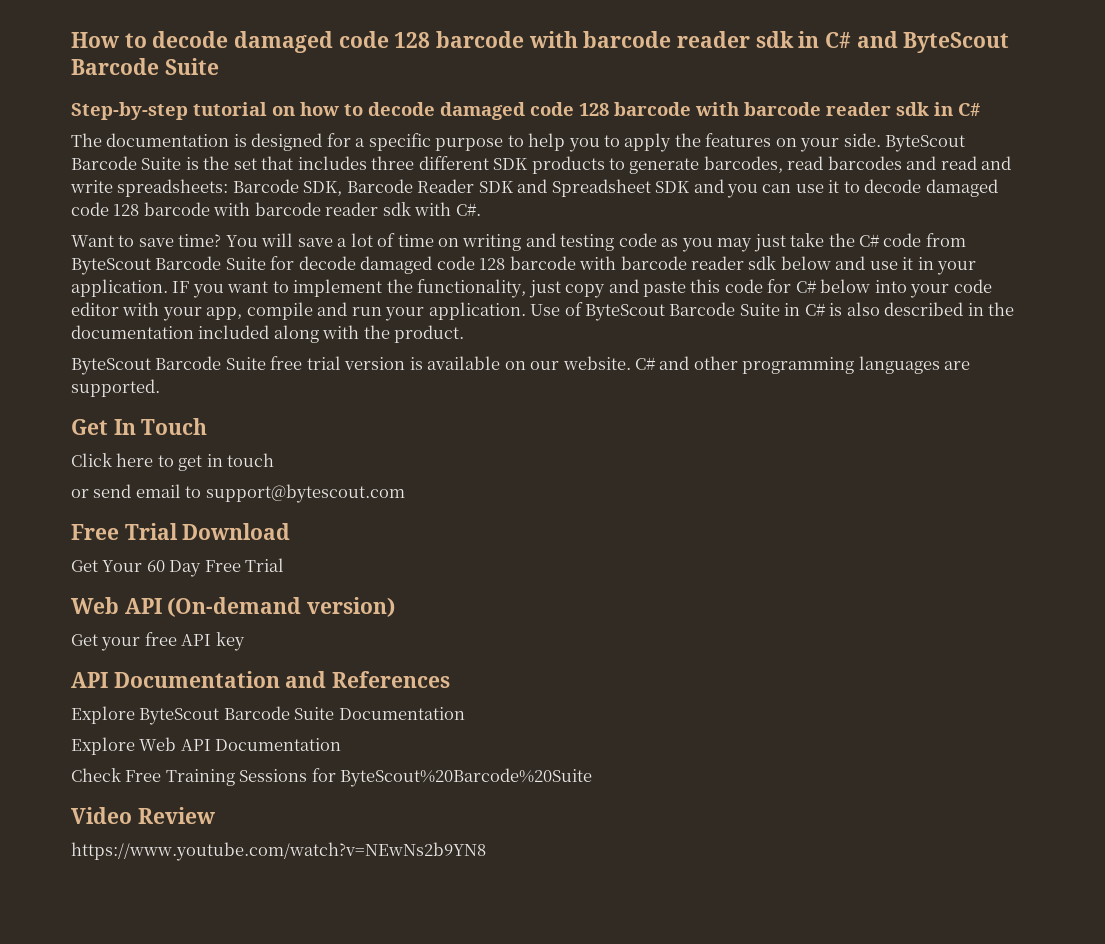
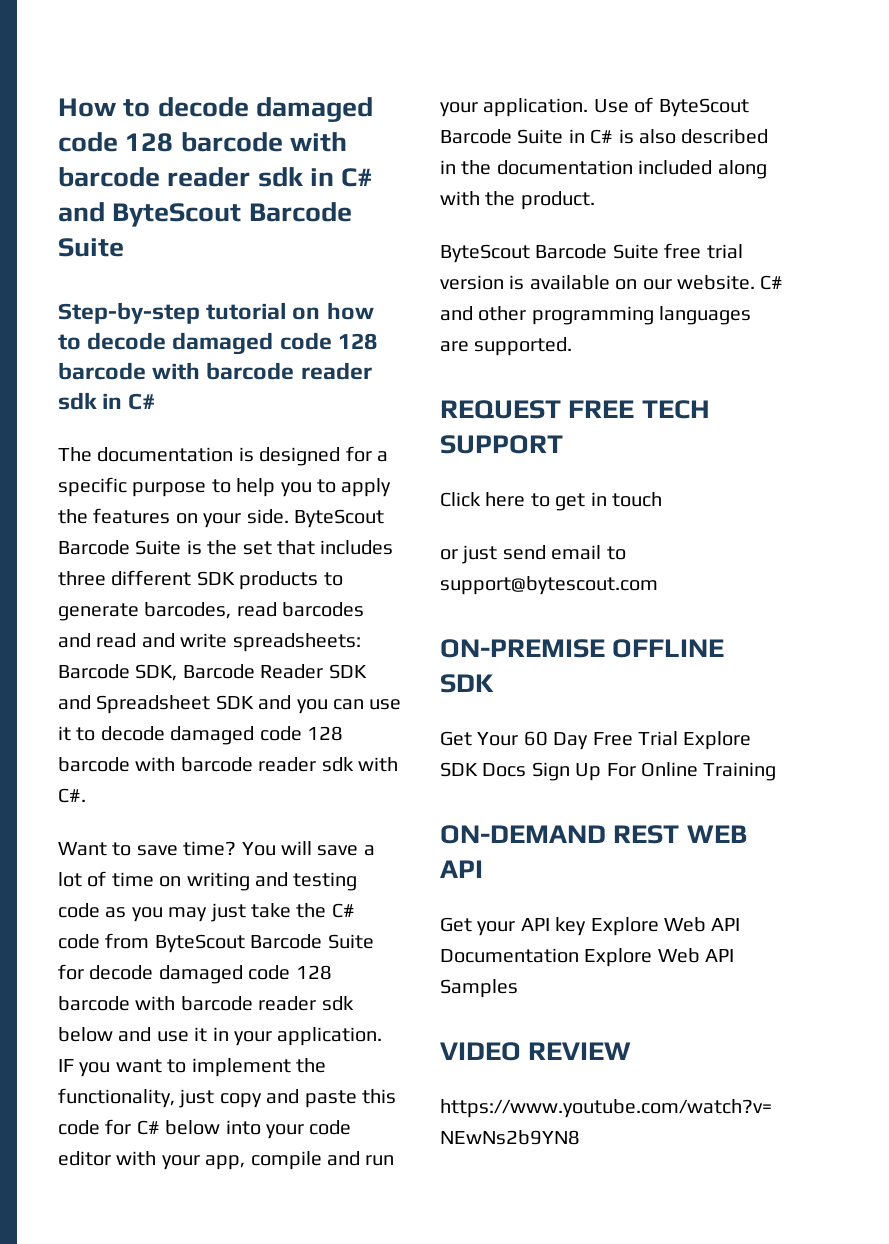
- Get In Touch
+ REQUEST FREE TECH SUPPORT
- or send email to support@bytescout.com
+ or just send email to support@bytescout.com
- Free Trial Download
+ ON-PREMISE OFFLINE SDK
- Get Your 60 Day Free Trial
- Web API (On-demand version)
+ Get Your 60 Day Free Trial Explore SDK Docs Sign Up For Online Training
+ ON-DEMAND REST WEB API
- Get your free API key
- API Documentation and References
- Explore ByteScout Barcode Suite Documentation
- Explore Web API Documentation
- Check Free Training Sessions for ByteScout%20Barcode%20Suite
- Video Review
+ Get your API key Explore Web API Documentation Explore Web API Samples
+ VIDEO REVIEW

